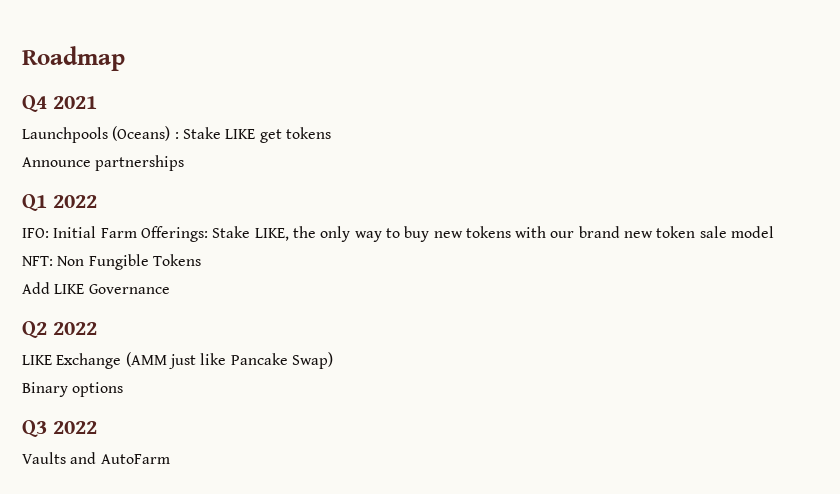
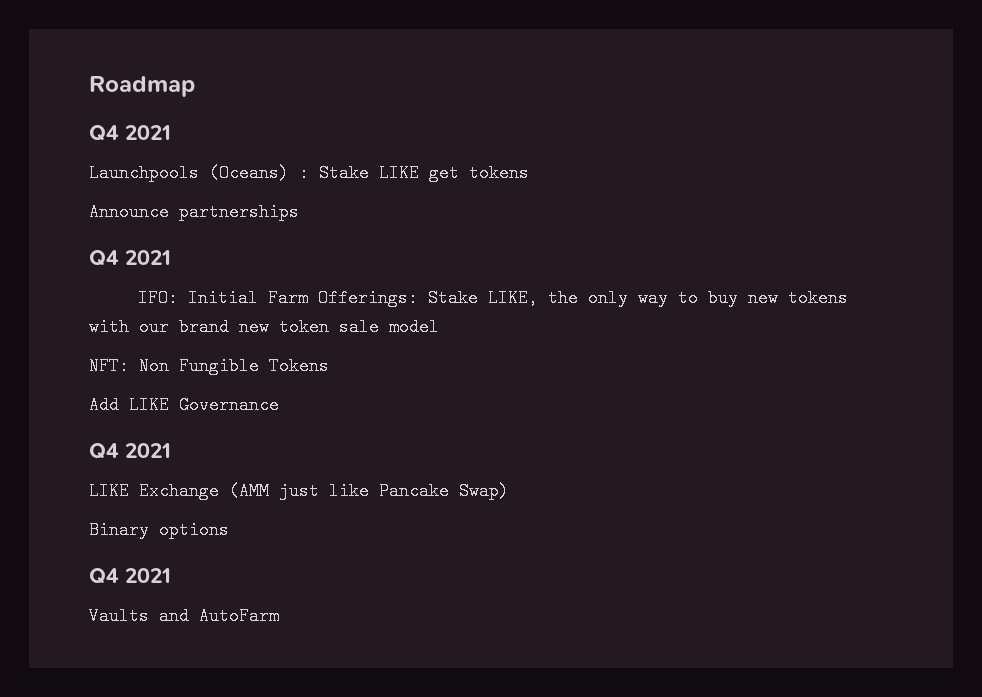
  Announce partnerships
- Q1 2022
+ Q4 2021
  Add LIKE Governance
- Q2 2022
+ Q4 2021
  Binary options
- Q3 2022
+ Q4 2021

